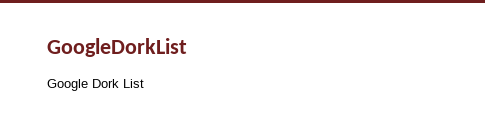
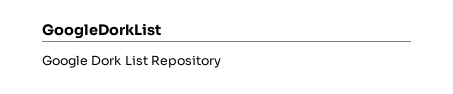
- Google Dork List
+ Google Dork List Repository

